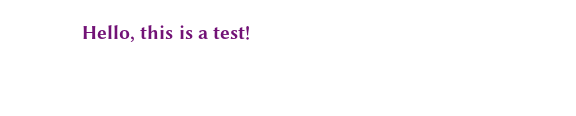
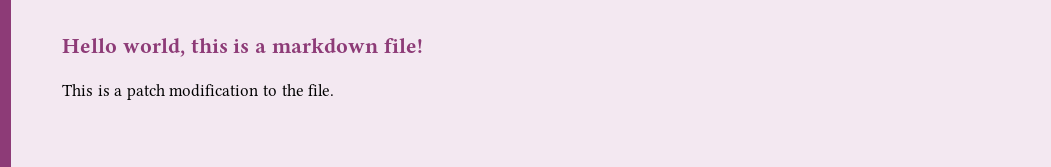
- Hello, this is a test!
+ Hello world, this is a markdown file!
+ This is a patch modification to the file.

